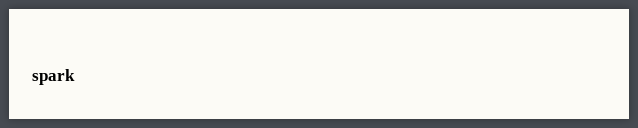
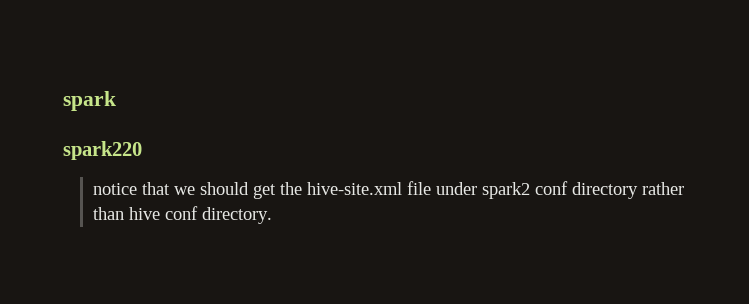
+ spark220
+ notice that we should get the hive-site.xml file under spark2 conf directory rather than hive conf directory.

